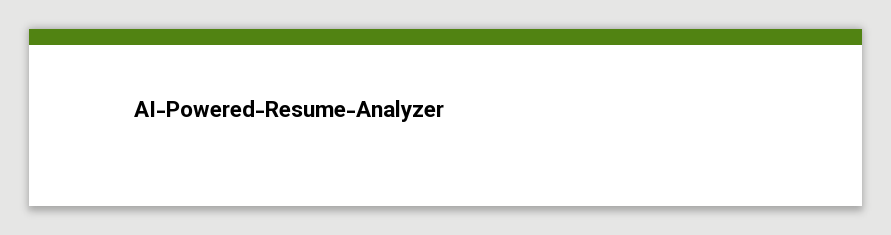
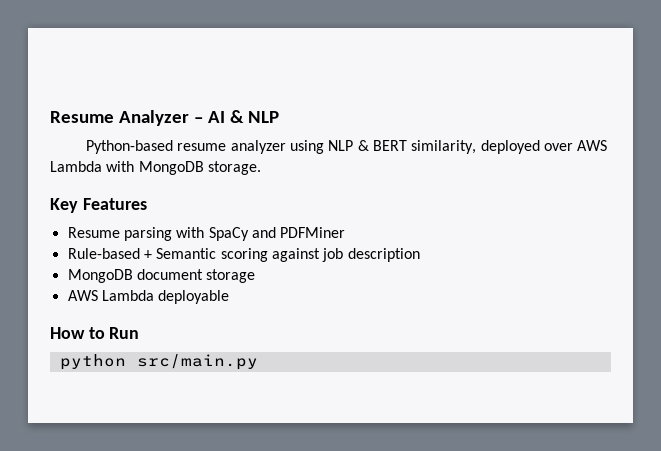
- AI-Powered-Resume-Analyzer
+ Resume Analyzer – AI & NLP
+ Python-based resume analyzer using NLP & BERT similarity, deployed over AWS Lambda with MongoDB storage.
+ Key Features
+ Resume parsing with SpaCy and PDFMiner
+ Rule-based + Semantic scoring against job description
+ MongoDB document storage
+ AWS Lambda deployable
+ How to Run
+ python src/main.py

